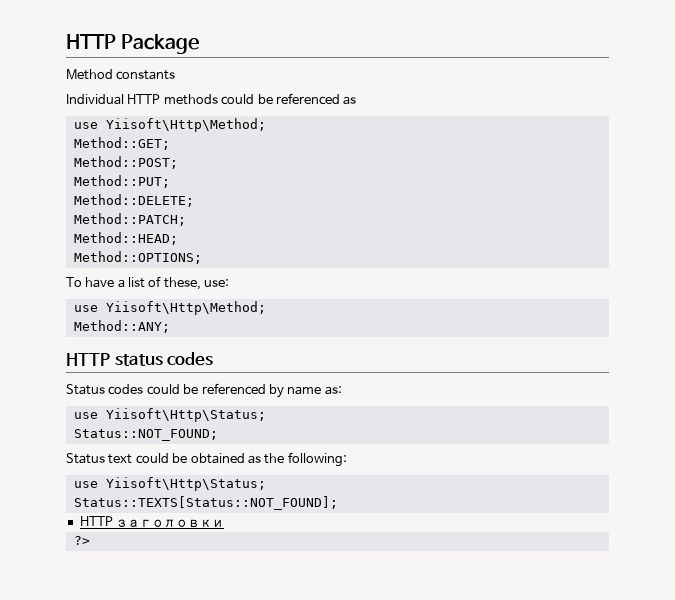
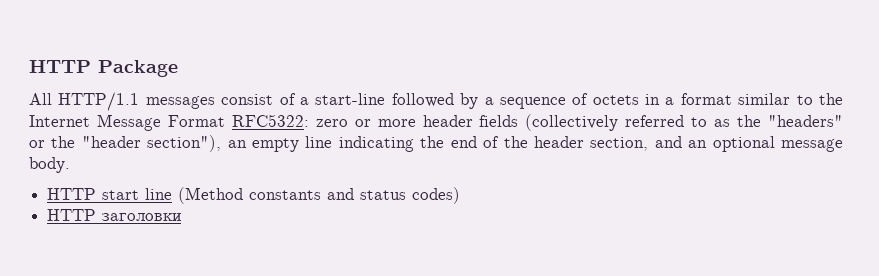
- Method constants
- Individual HTTP methods could be referenced as
- use Yiisoft\Http\Method;
- Method::GET;
- Method::POST;
- Method::PUT;
- Method::DELETE;
- Method::PATCH;
- Method::HEAD;
- Method::OPTIONS;
- To have a list of these, use:
- use Yiisoft\Http\Method;
- Method::ANY;
- HTTP status codes
- Status codes could be referenced by name as:
- use Yiisoft\Http\Status;
- Status::NOT_FOUND;
- Status text could be obtained as the following:
- use Yiisoft\Http\Status;
- Status::TEXTS[Status::NOT_FOUND];
+ All HTTP/1.1 messages consist of a start-line followed by a sequence of octets in a format similar to the Internet Message Format RFC5322: zero or more header fields (collectively referred to as the "headers" or the "header section"), an empty line indicating the end of the header section, and an optional message body.
+ HTTP start line (Method constants and status codes)
- ?>

